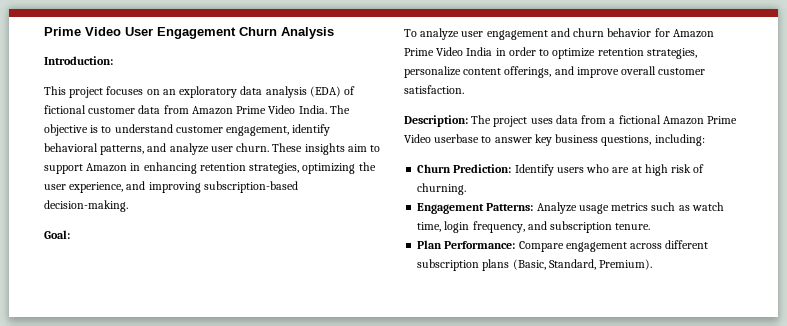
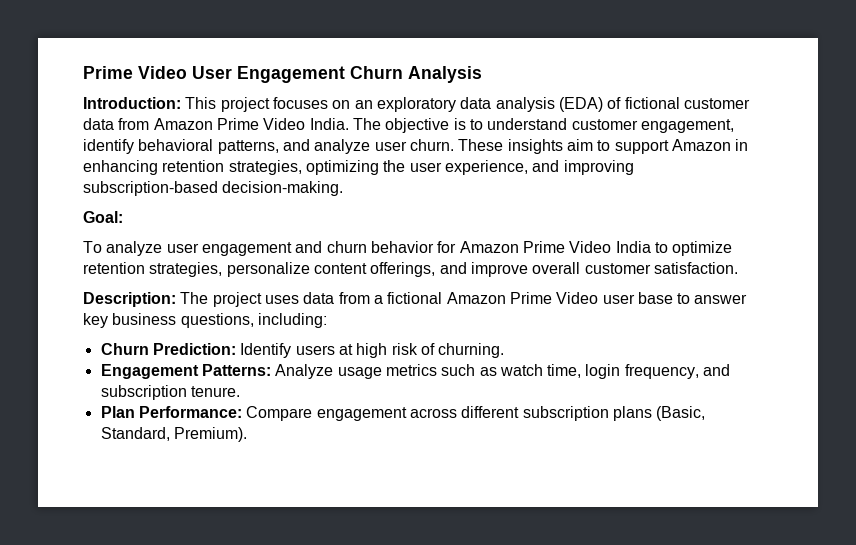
- Introduction:
- This project focuses on an exploratory data analysis (EDA) of fictional customer data from Amazon Prime Video India.
+ Introduction: This project focuses on an exploratory data analysis (EDA) of fictional customer data from Amazon Prime Video India.
- To analyze user engagement and churn behavior for Amazon Prime Video India in order to optimize retention strategies, personalize content offerings, and improve overall customer satisfaction.
+ To analyze user engagement and churn behavior for Amazon Prime Video India to optimize retention strategies, personalize content offerings, and improve overall customer satisfaction.
- Description: The project uses data from a fictional Amazon Prime Video userbase to answer key business questions, including:
+ Description: The project uses data from a fictional Amazon Prime Video user base to answer key business questions, including:
- Churn Prediction: Identify users who are at high risk of churning.
+ Churn Prediction: Identify users at high risk of churning.

